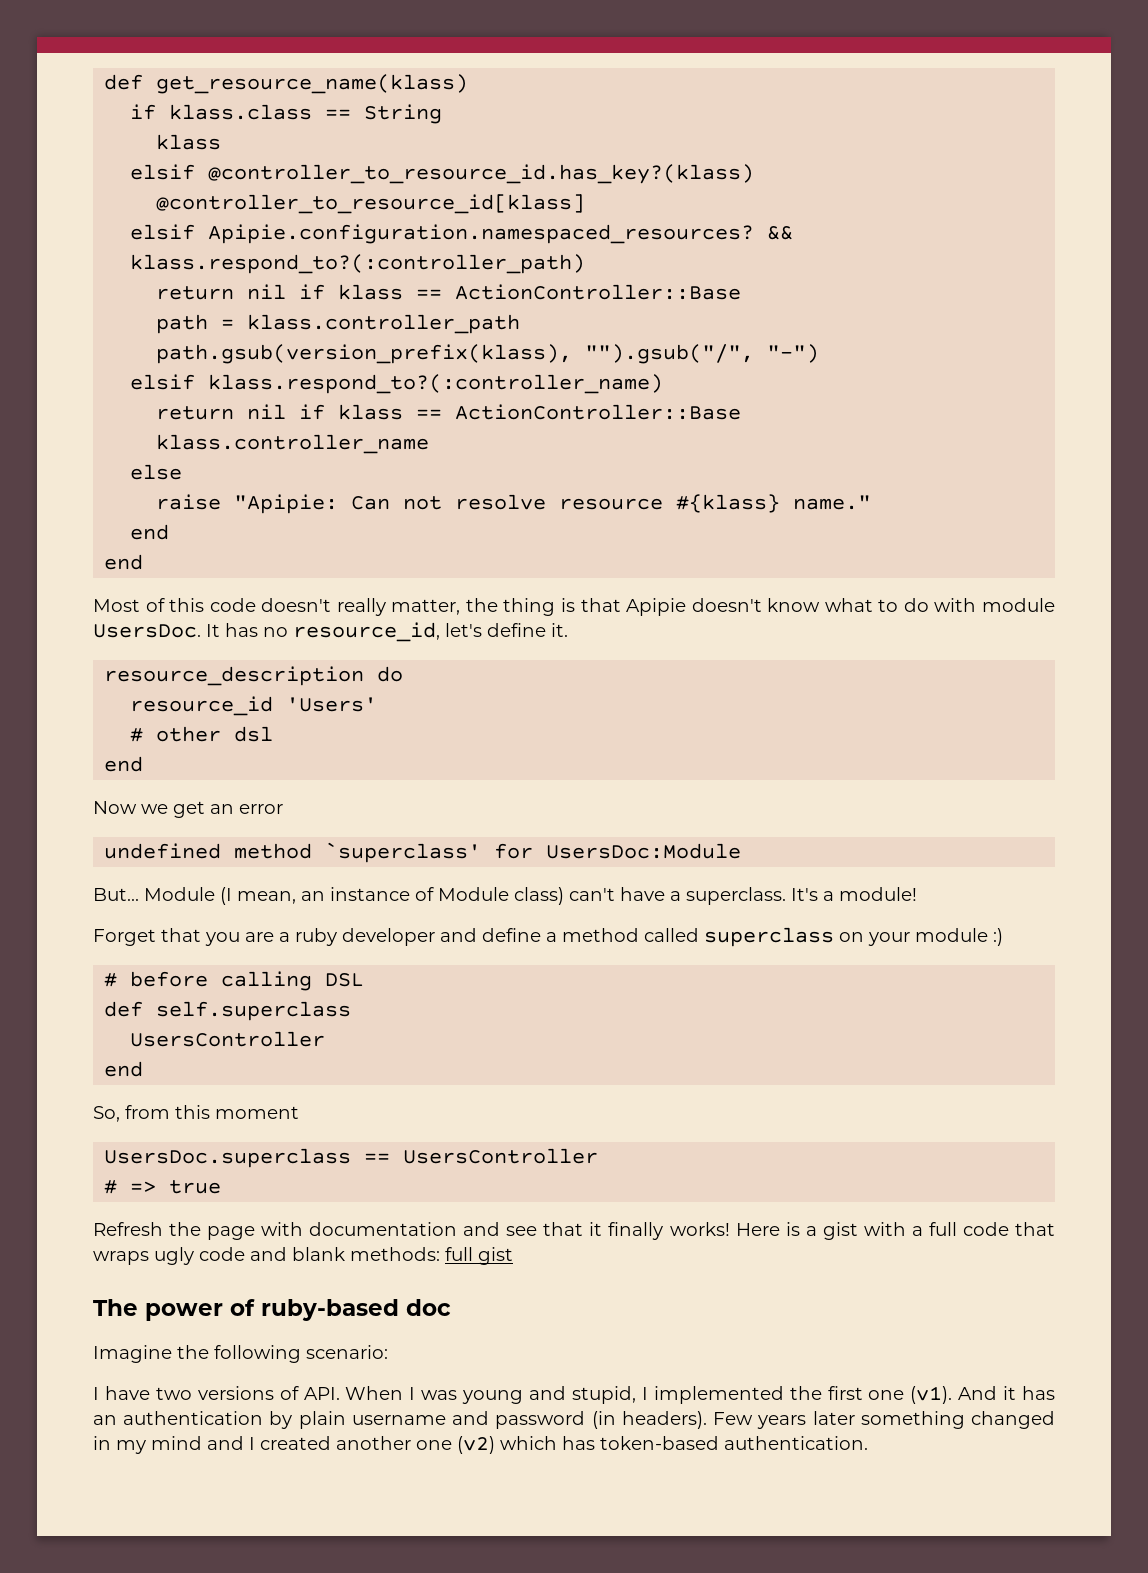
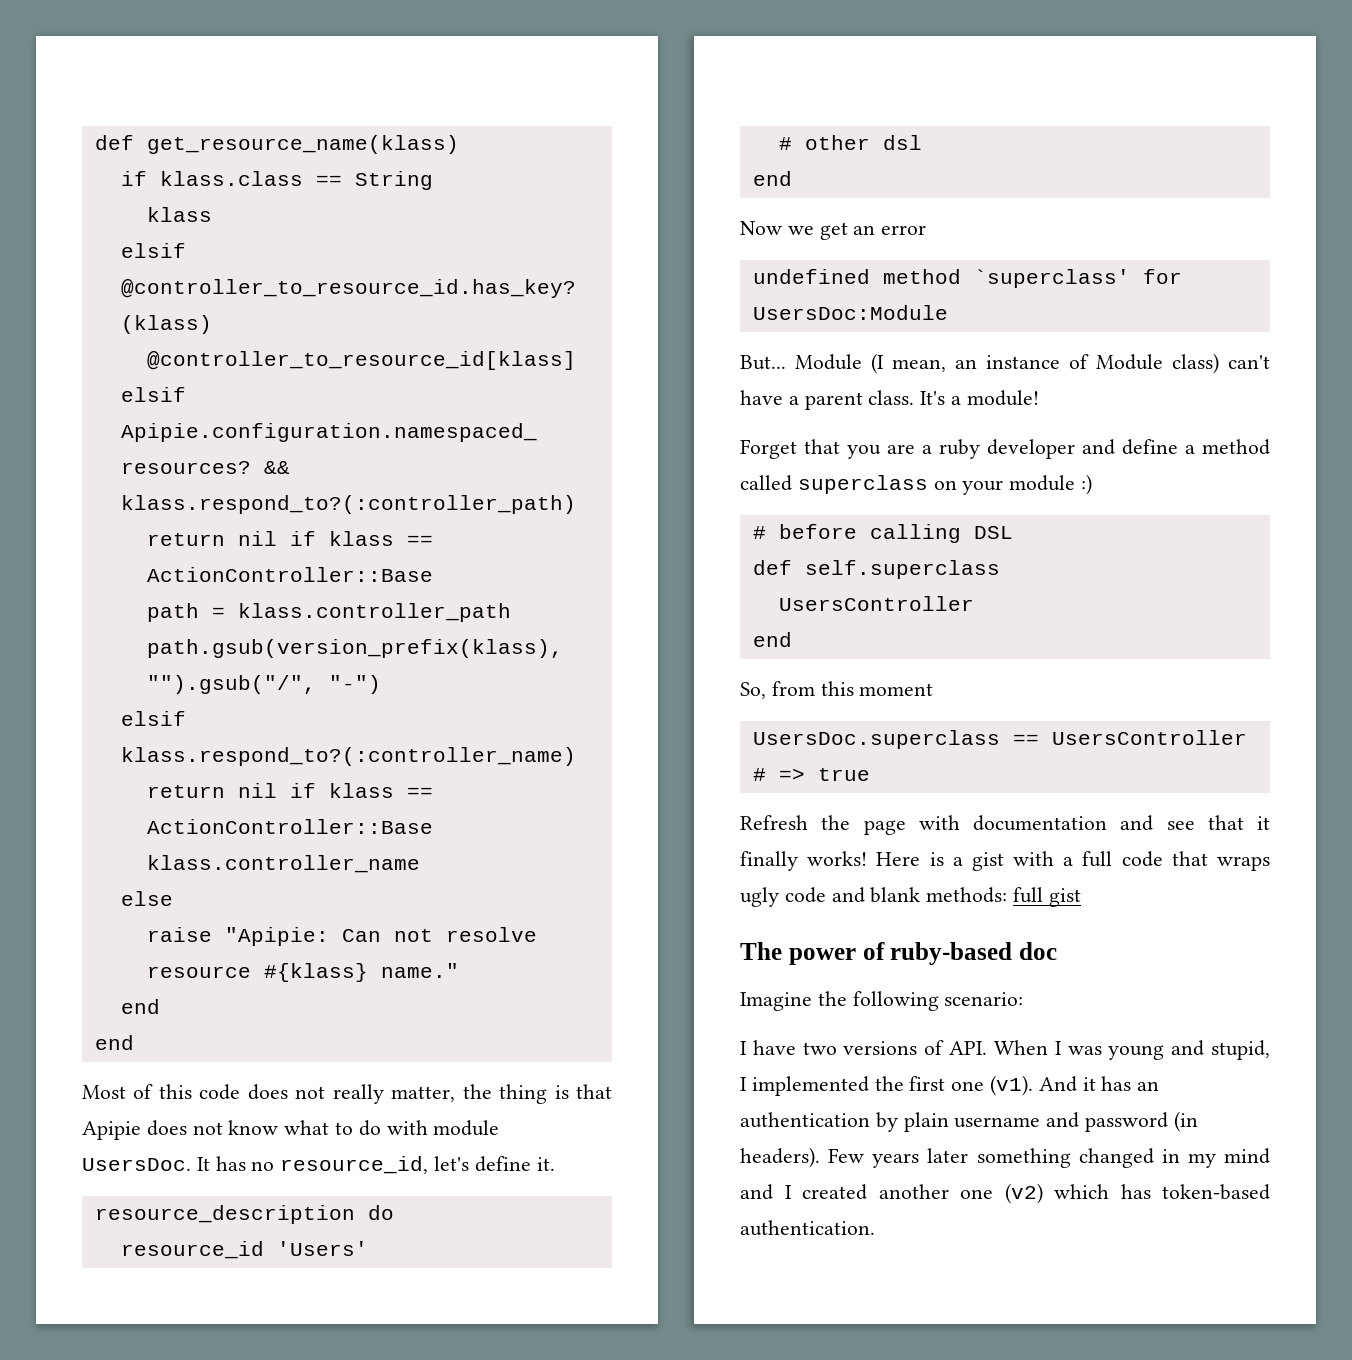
- Most of this code doesn't really matter, the thing is that Apipie doesn't know what to do with module UsersDoc.
+ Most of this code does not really matter, the thing is that Apipie does not know what to do with module UsersDoc.
- Module (I mean, an instance of Module class) can't have a superclass.
+ Module (I mean, an instance of Module class) can't have a parent class.

